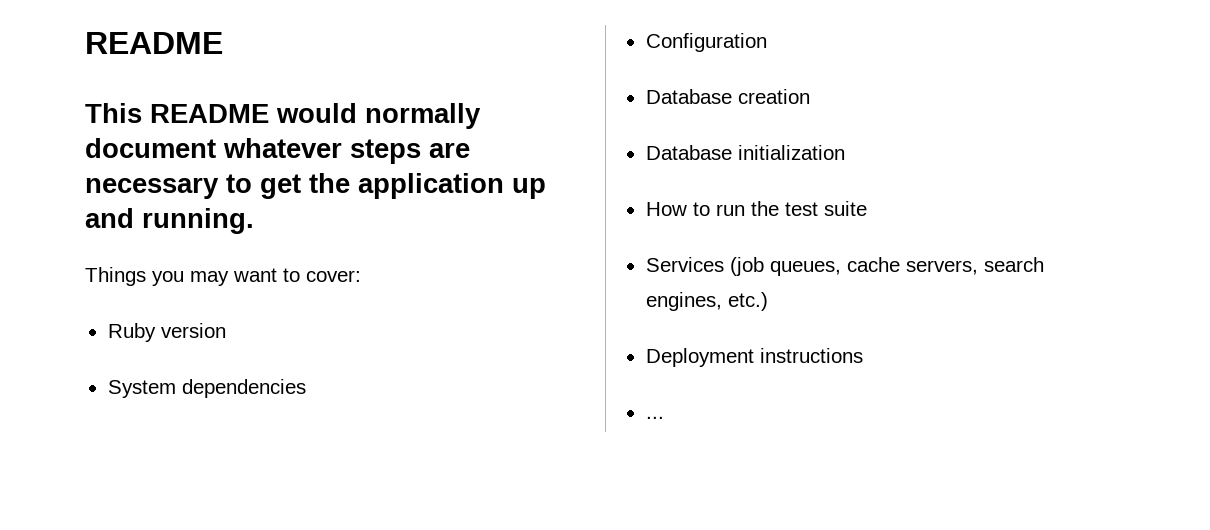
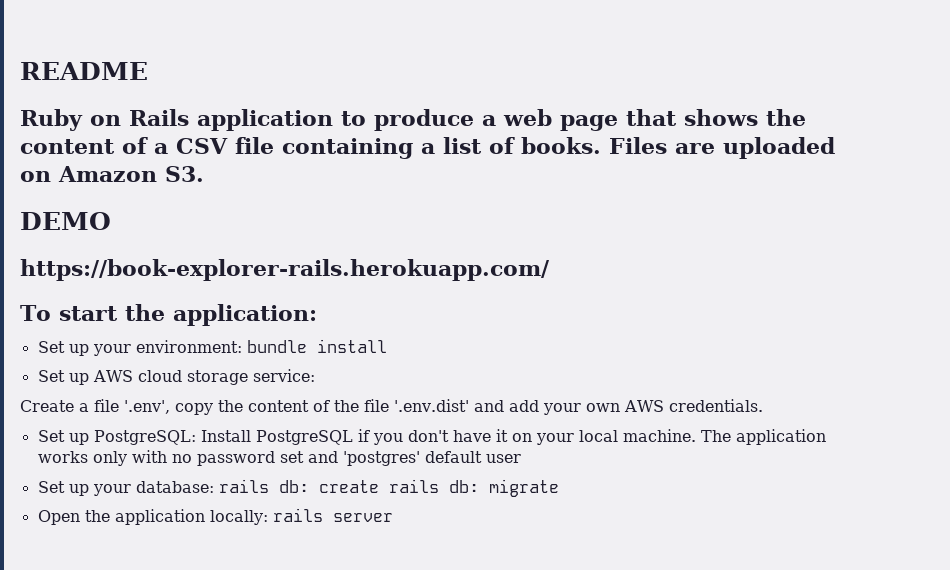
- This README would normally document whatever steps are necessary to get the application up and running.
- Things you may want to cover:
- Ruby version
- System dependencies
- Configuration
- Database creation
- Database initialization
- How to run the test suite
- Services (job queues, cache servers, search engines, etc.)
- Deployment instructions
- ...
+ Ruby on Rails application to produce a web page that shows the content of a CSV file containing a list of books. Files are uploaded on Amazon S3.
+ DEMO
+ https://book-explorer-rails.herokuapp.com/
+ To start the application:
+ Set up your environment: bundle install
+ Set up AWS cloud storage service:
+ Create a file '.env', copy the content of the file '.env.dist' and add your own AWS credentials.
+ Set up PostgreSQL: Install PostgreSQL if you don't have it on your local machine. The application works only with no password set and 'postgres' default user
+ Set up your database: rails db: create rails db: migrate
+ Open the application locally: rails server

